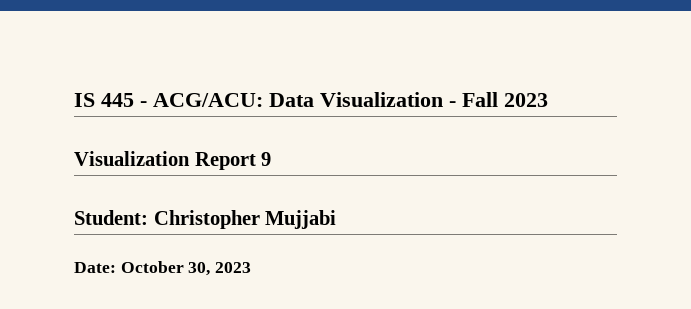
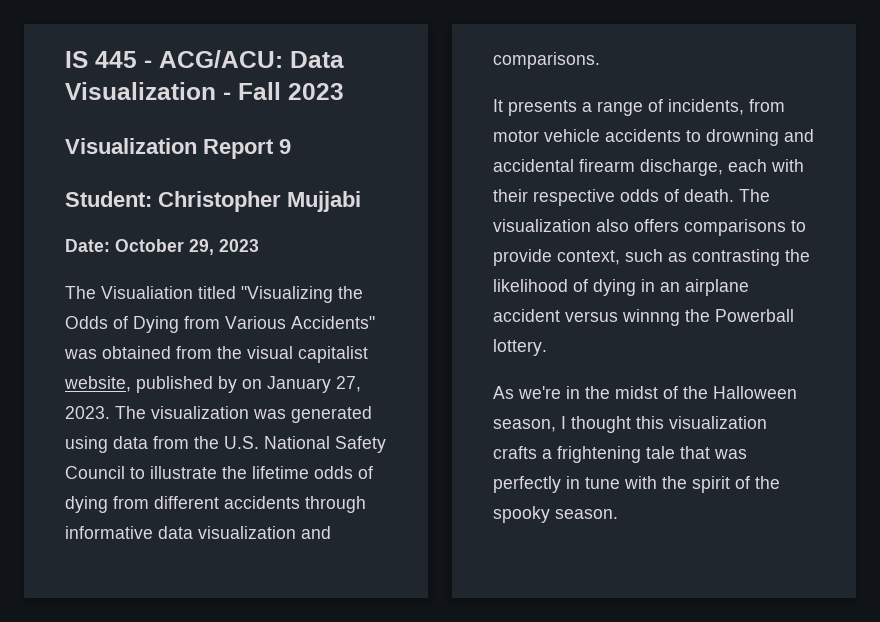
- Date: October 30, 2023
+ Date: October 29, 2023
+ The Visualiation titled "Visualizing the Odds of Dying from Various Accidents" was obtained from the visual capitalist website, published by on January 27, 2023. The visualization was generated using data from the U.S. National Safety Council to illustrate the lifetime odds of dying from different accidents through informative data visualization and comparisons.
+ It presents a range of incidents, from motor vehicle accidents to drowning and accidental firearm discharge, each with their respective odds of death. The visualization also offers comparisons to provide context, such as contrasting the likelihood of dying in an airplane accident versus winnng the Powerball lottery.
+ As we're in the midst of the Halloween season, I thought this visualization crafts a frightening tale that was perfectly in tune with the spirit of the spooky season.

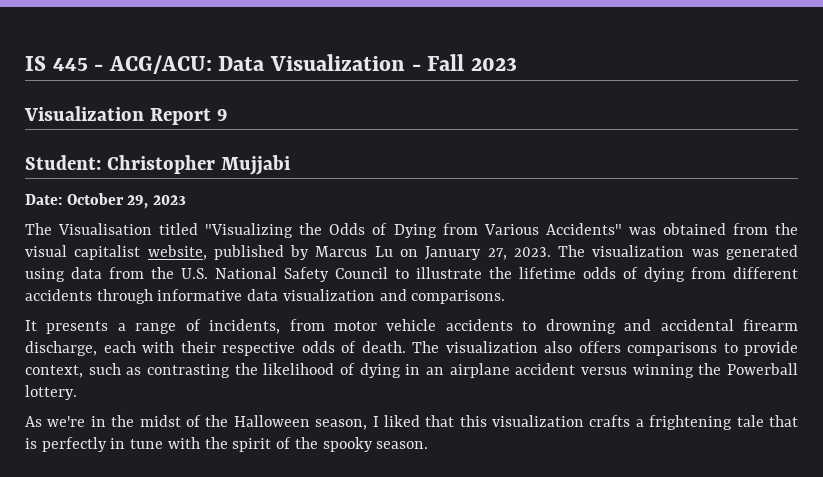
- The Visualiation titled "Visualizing the Odds of Dying from Various Accidents" was obtained from the visual capitalist website, published by on January 27, 2023.
+ The Visualisation titled "Visualizing the Odds of Dying from Various Accidents" was obtained from the visual capitalist website, published by Marcus Lu on January 27, 2023.
- The visualization also offers comparisons to provide context, such as contrasting the likelihood of dying in an airplane accident versus winnng the Powerball lottery.
+ The visualization also offers comparisons to provide context, such as contrasting the likelihood of dying in an airplane accident versus winning the Powerball lottery.
- As we're in the midst of the Halloween season, I thought this visualization crafts a frightening tale that was perfectly in tune with the spirit of the spooky season.
+ As we're in the midst of the Halloween season, I liked that this visualization crafts a frightening tale that is perfectly in tune with the spirit of the spooky season.

